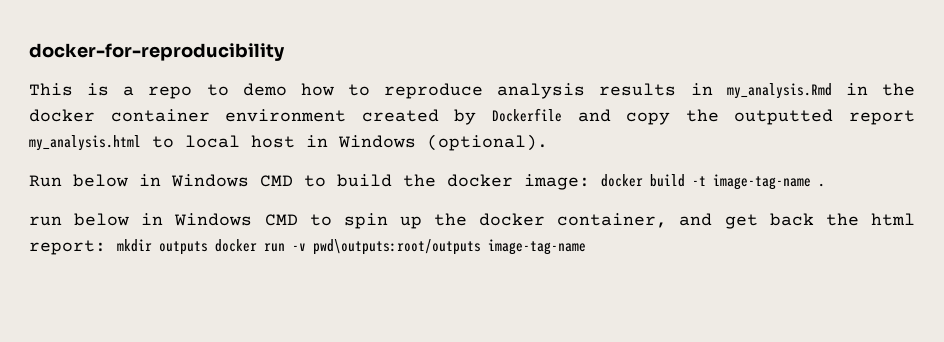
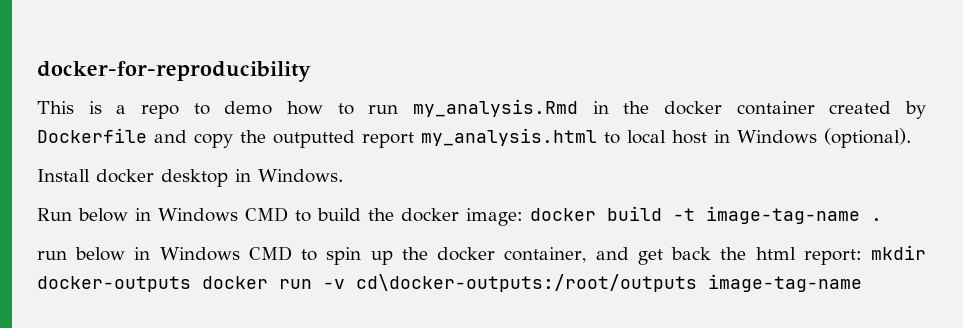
- This is a repo to demo how to reproduce analysis results in my_analysis.Rmd in the docker container environment created by Dockerfile and copy the outputted report my_analysis.html to local host in Windows (optional).
+ This is a repo to demo how to run my_analysis.Rmd in the docker container created by Dockerfile and copy the outputted report my_analysis.html to local host in Windows (optional).
+ Install docker desktop in Windows.
- run below in Windows CMD to spin up the docker container, and get back the html report: mkdir outputs docker run -v pwd\outputs:root/outputs image-tag-name
+ run below in Windows CMD to spin up the docker container, and get back the html report: mkdir docker-outputs docker run -v cd\docker-outputs:/root/outputs image-tag-name

